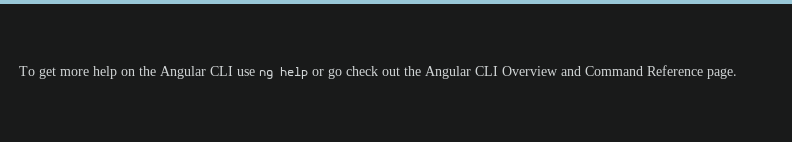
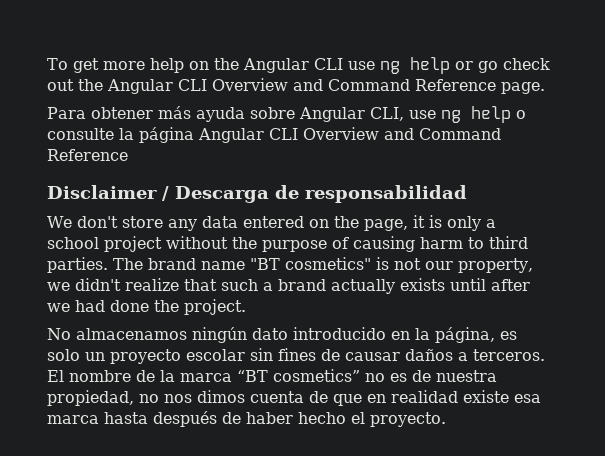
+ Para obtener más ayuda sobre Angular CLI, use ng help o consulte la página Angular CLI Overview and Command Reference
+ Disclaimer / Descarga de responsabilidad
+ We don't store any data entered on the page, it is only a school project without the purpose of causing harm to third parties. The brand name "BT cosmetics" is not our property, we didn't realize that such a brand actually exists until after we had done the project.
+ No almacenamos ningún dato introducido en la página, es solo un proyecto escolar sin fines de causar daños a terceros. El nombre de la marca “BT cosmetics” no es de nuestra propiedad, no nos dimos cuenta de que en realidad existe esa marca hasta después de haber hecho el proyecto.

